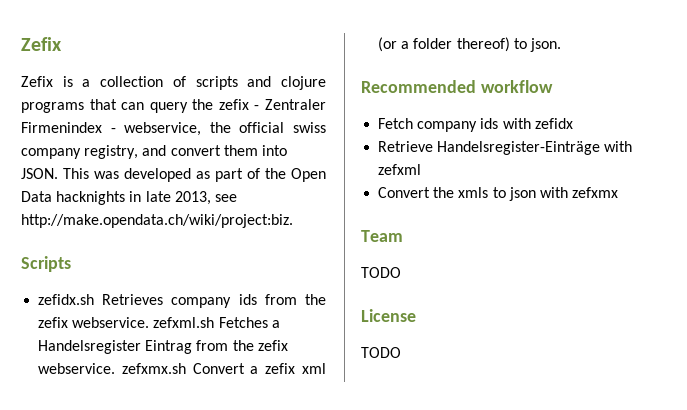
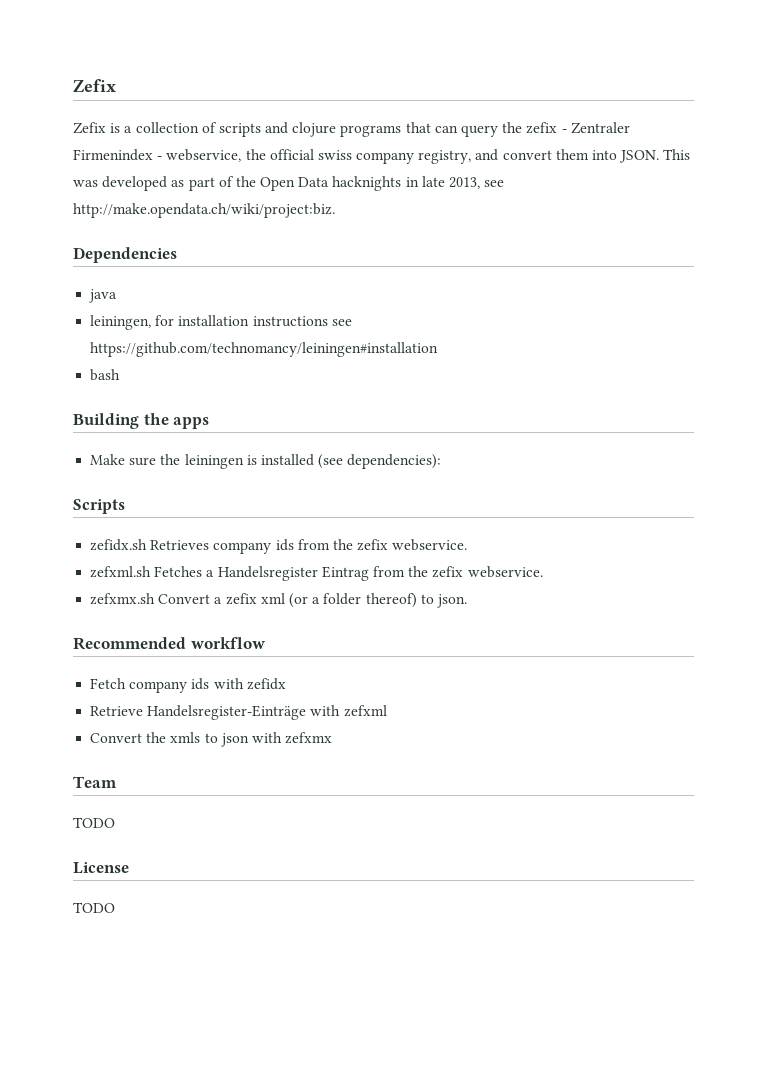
+ Dependencies
+ java
+ leiningen, for installation instructions see https://github.com/technomancy/leiningen#installation
+ bash
+ Building the apps
+ Make sure the leiningen is installed (see dependencies):
- zefidx.sh Retrieves company ids from the zefix webservice. zefxml.sh Fetches a Handelsregister Eintrag from the zefix webservice. zefxmx.sh Convert a zefix xml (or a folder thereof) to json.
+ zefidx.sh Retrieves company ids from the zefix webservice.
+ zefxml.sh Fetches a Handelsregister Eintrag from the zefix webservice.
+ zefxmx.sh Convert a zefix xml (or a folder thereof) to json.

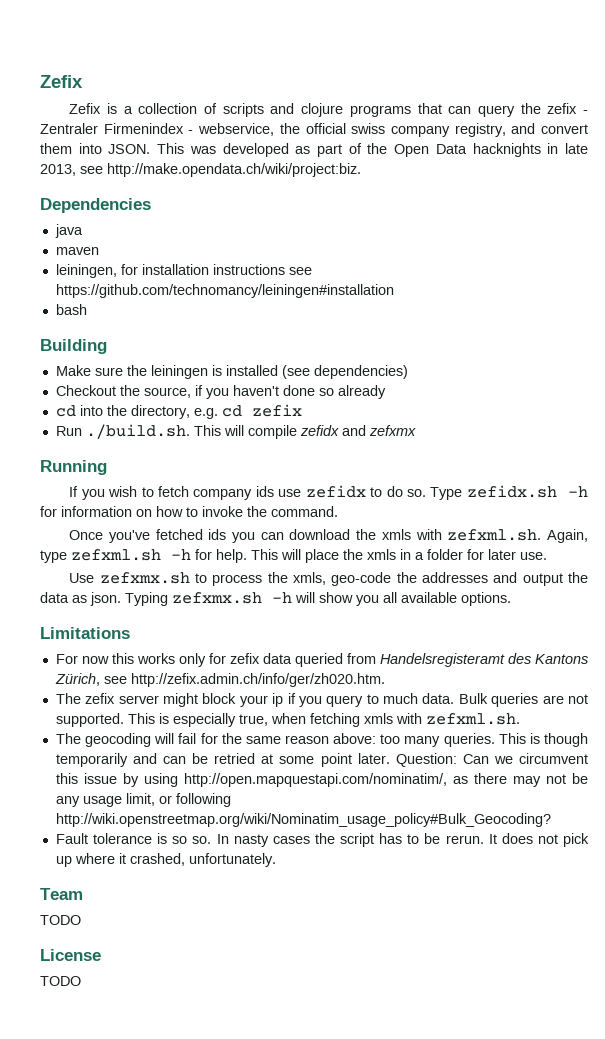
+ maven
- Building the apps
+ Building
- Make sure the leiningen is installed (see dependencies):
- Scripts
- zefidx.sh Retrieves company ids from the zefix webservice.
- zefxml.sh Fetches a Handelsregister Eintrag from the zefix webservice.
- zefxmx.sh Convert a zefix xml (or a folder thereof) to json.
- Recommended workflow
- Fetch company ids with zefidx
- Retrieve Handelsregister-Einträge with zefxml
- Convert the xmls to json with zefxmx
+ Make sure the leiningen is installed (see dependencies)
+ Checkout the source, if you haven't done so already
+ cd into the directory, e.g. cd zefix
+ Run ./build.sh. This will compile zefidx and zefxmx
+ Running
+ If you wish to fetch company ids use zefidx to do so. Type zefidx.sh -h for information on how to invoke the command.
+ Once you've fetched ids you can download the xmls with zefxml.sh. Again, type zefxml.sh -h for help. This will place the xmls in a folder for later use.
+ Use zefxmx.sh to process the xmls, geo-code the addresses and output the data as json. Typing zefxmx.sh -h will show you all available options.
+ Limitations
+ For now this works only for zefix data queried from Handelsregisteramt des Kantons Zürich, see http://zefix.admin.ch/info/ger/zh020.htm.
+ The zefix server might block your ip if you query to much data. Bulk queries are not supported. This is especially true, when fetching xmls with zefxml.sh.
+ The geocoding will fail for the same reason above: too many queries. This is though temporarily and can be retried at some point later. Question: Can we circumvent this issue by using http://open.mapquestapi.com/nominatim/, as there may not be any usage limit, or following http://wiki.openstreetmap.org/wiki/Nominatim_usage_policy#Bulk_Geocoding?
+ Fault tolerance is so so. In nasty cases the script has to be rerun. It does not pick up where it crashed, unfortunately.

